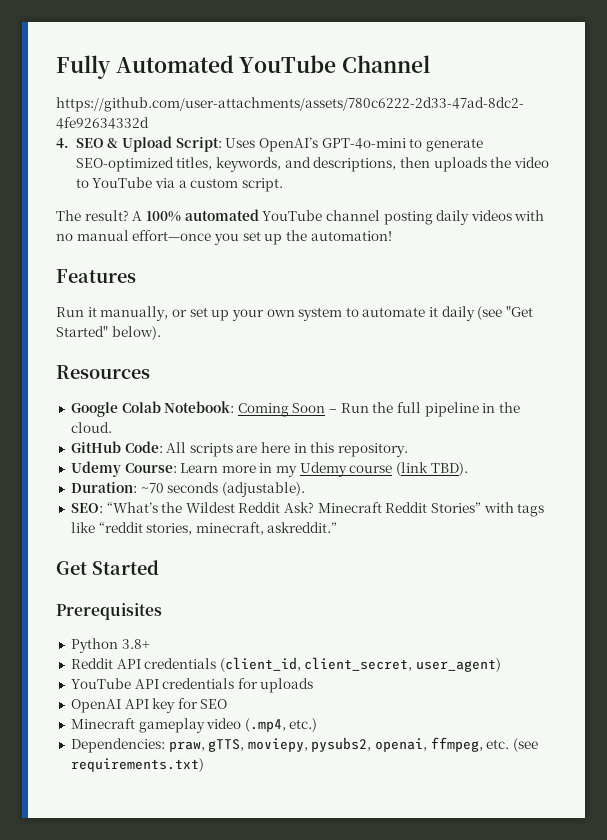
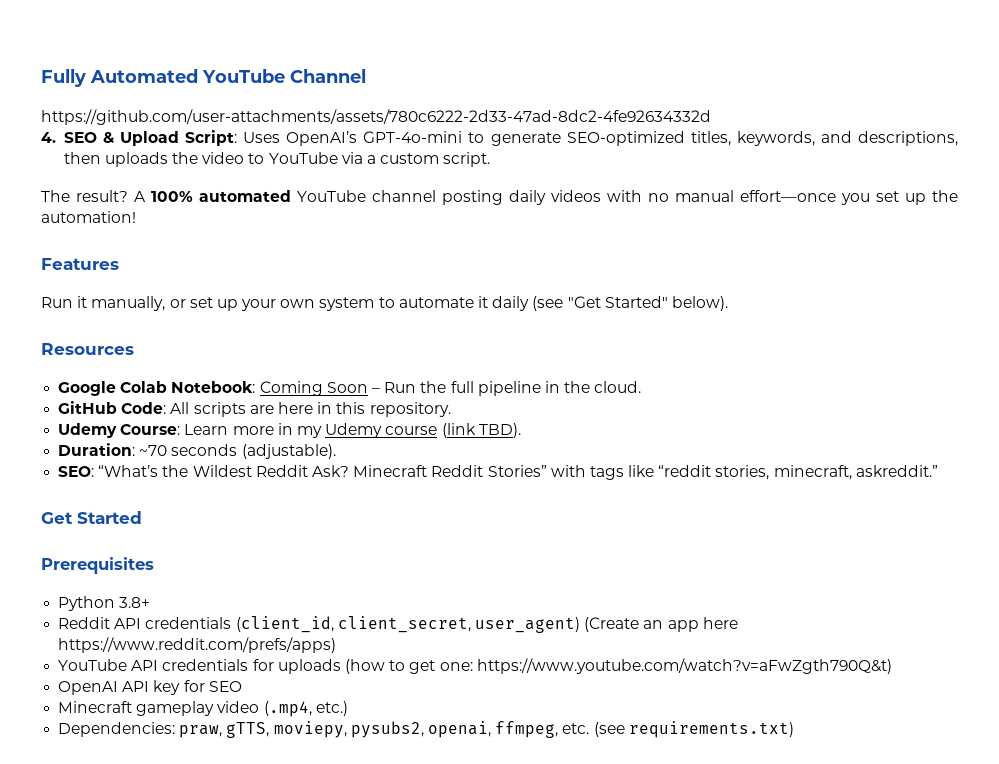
- Reddit API credentials (client_id, client_secret, user_agent)
+ Reddit API credentials (client_id, client_secret, user_agent) (Create an app here https://www.reddit.com/prefs/apps)
- YouTube API credentials for uploads
+ YouTube API credentials for uploads (how to get one: https://www.youtube.com/watch?v=aFwZgth790Q&t)

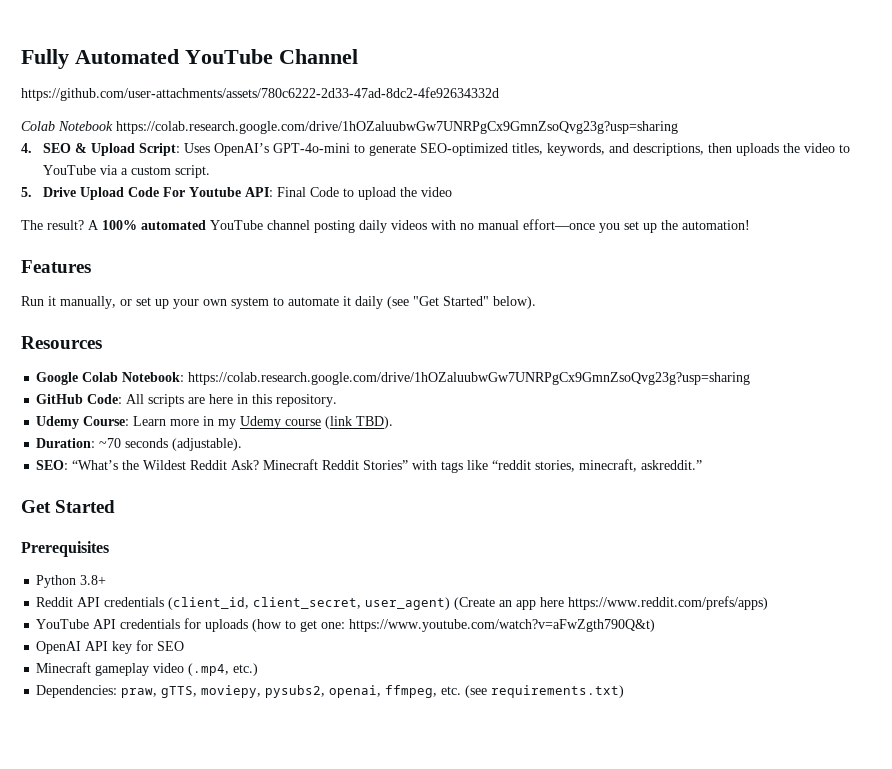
+ Colab Notebook https://colab.research.google.com/drive/1hOZaluubwGw7UNRPgCx9GmnZsoQvg23g?usp=sharing
+ 5. Drive Upload Code For Youtube API: Final Code to upload the video
- Google Colab Notebook: Coming Soon – Run the full pipeline in the cloud.
+ Google Colab Notebook: https://colab.research.google.com/drive/1hOZaluubwGw7UNRPgCx9GmnZsoQvg23g?usp=sharing

